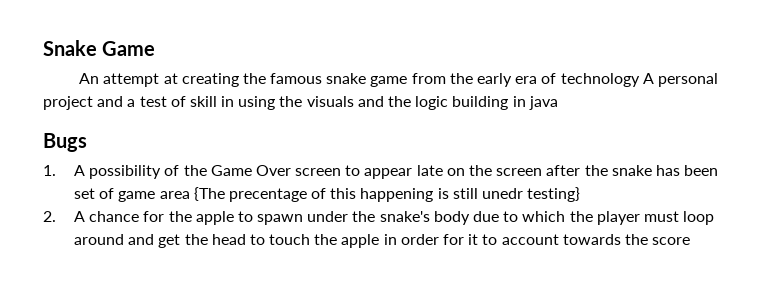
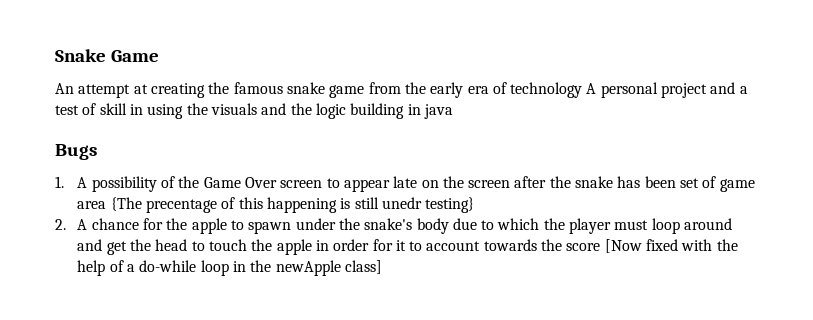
- 2. A chance for the apple to spawn under the snake's body due to which the player must loop around and get the head to touch the apple in order for it to account towards the score
+ 2. A chance for the apple to spawn under the snake's body due to which the player must loop around and get the head to touch the apple in order for it to account towards the score [Now fixed with the help of a do-while loop in the newApple class]

